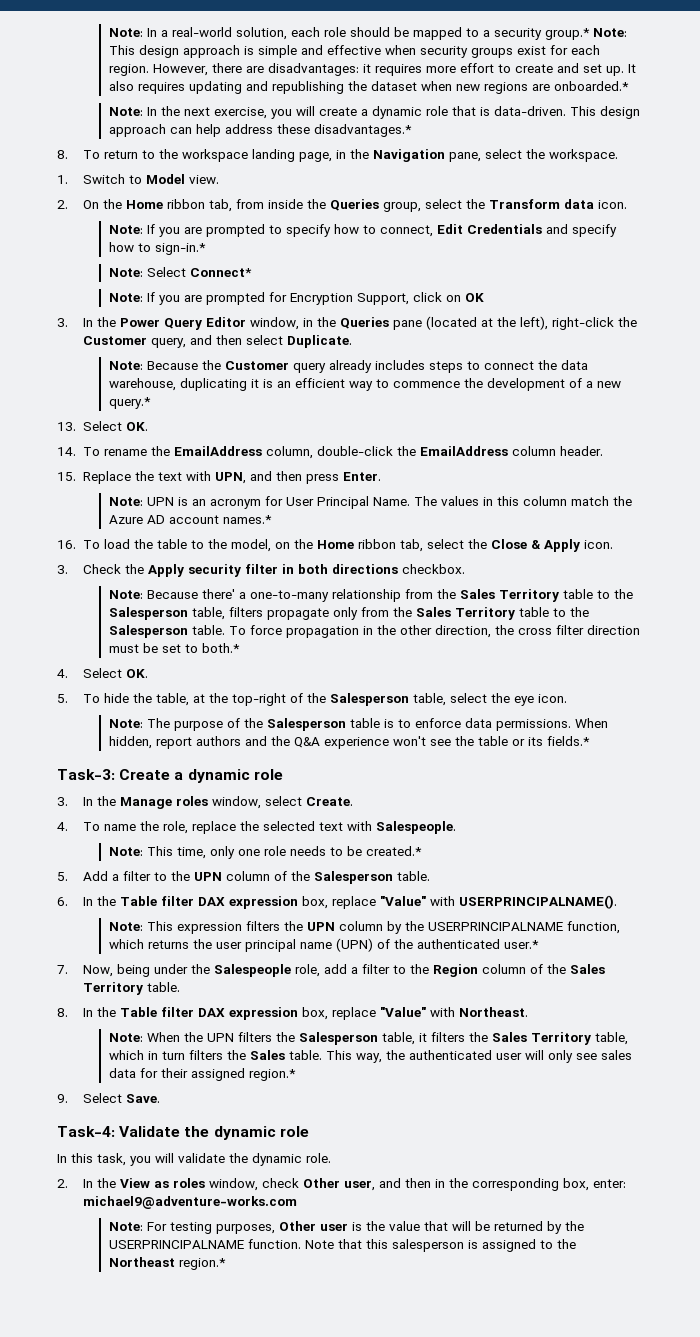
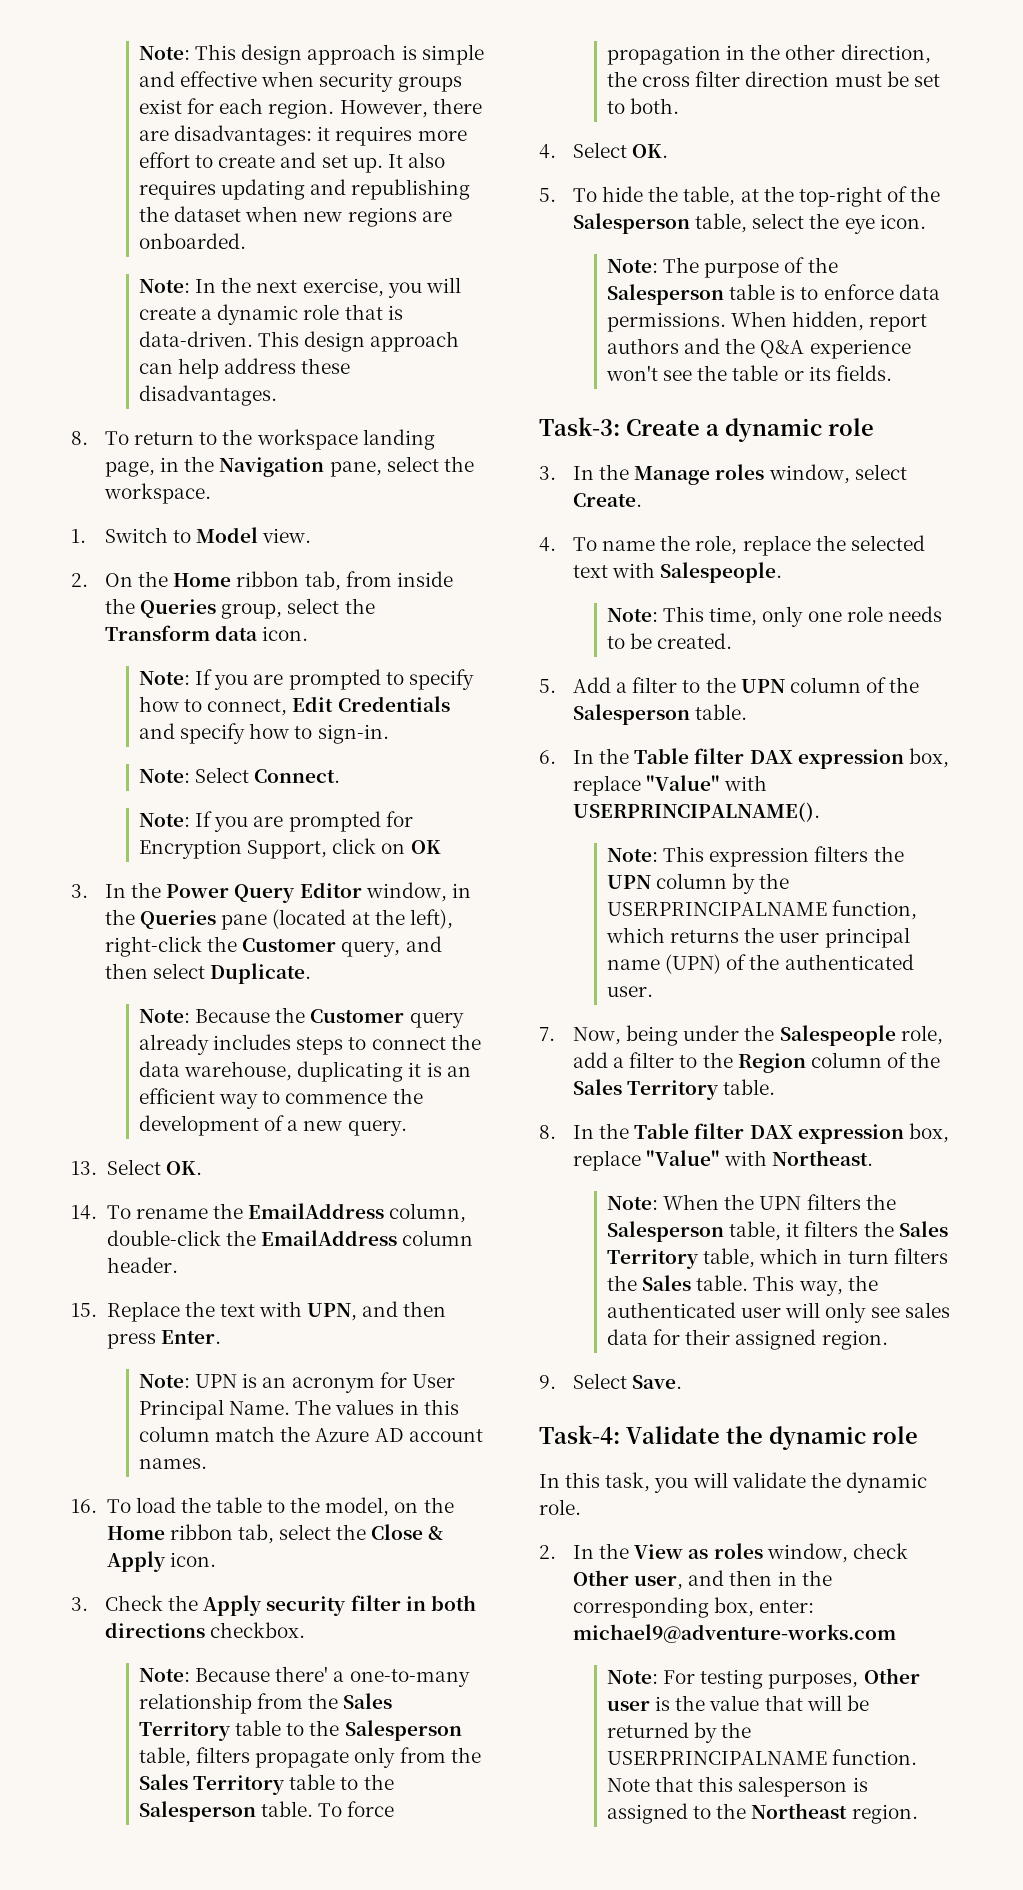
- Note: In a real-world solution, each role should be mapped to a security group.* Note: This design approach is simple and effective when security groups exist for each region.
+ Note: This design approach is simple and effective when security groups exist for each region.
- It also requires updating and republishing the dataset when new regions are onboarded.*
+ It also requires updating and republishing the dataset when new regions are onboarded.
- This design approach can help address these disadvantages.*
+ This design approach can help address these disadvantages.
- Note: If you are prompted to specify how to connect, Edit Credentials and specify how to sign-in.*
+ Note: If you are prompted to specify how to connect, Edit Credentials and specify how to sign-in.
- Note: Select Connect*
+ Note: Select Connect.
- Note: Because the Customer query already includes steps to connect the data warehouse, duplicating it is an efficient way to commence the development of a new query.*
+ Note: Because the Customer query already includes steps to connect the data warehouse, duplicating it is an efficient way to commence the development of a new query.
- The values in this column match the Azure AD account names.*
+ The values in this column match the Azure AD account names.
- To force propagation in the other direction, the cross filter direction must be set to both.*
+ To force propagation in the other direction, the cross filter direction must be set to both.
- When hidden, report authors and the Q&A experience won't see the table or its fields.*
+ When hidden, report authors and the Q&A experience won't see the table or its fields.
- Note: This time, only one role needs to be created.*
+ Note: This time, only one role needs to be created.
- Note: This expression filters the UPN column by the USERPRINCIPALNAME function, which returns the user principal name (UPN) of the authenticated user.*
+ Note: This expression filters the UPN column by the USERPRINCIPALNAME function, which returns the user principal name (UPN) of the authenticated user.
- This way, the authenticated user will only see sales data for their assigned region.*
+ This way, the authenticated user will only see sales data for their assigned region.
- Note that this salesperson is assigned to the Northeast region.*
+ Note that this salesperson is assigned to the Northeast region.

